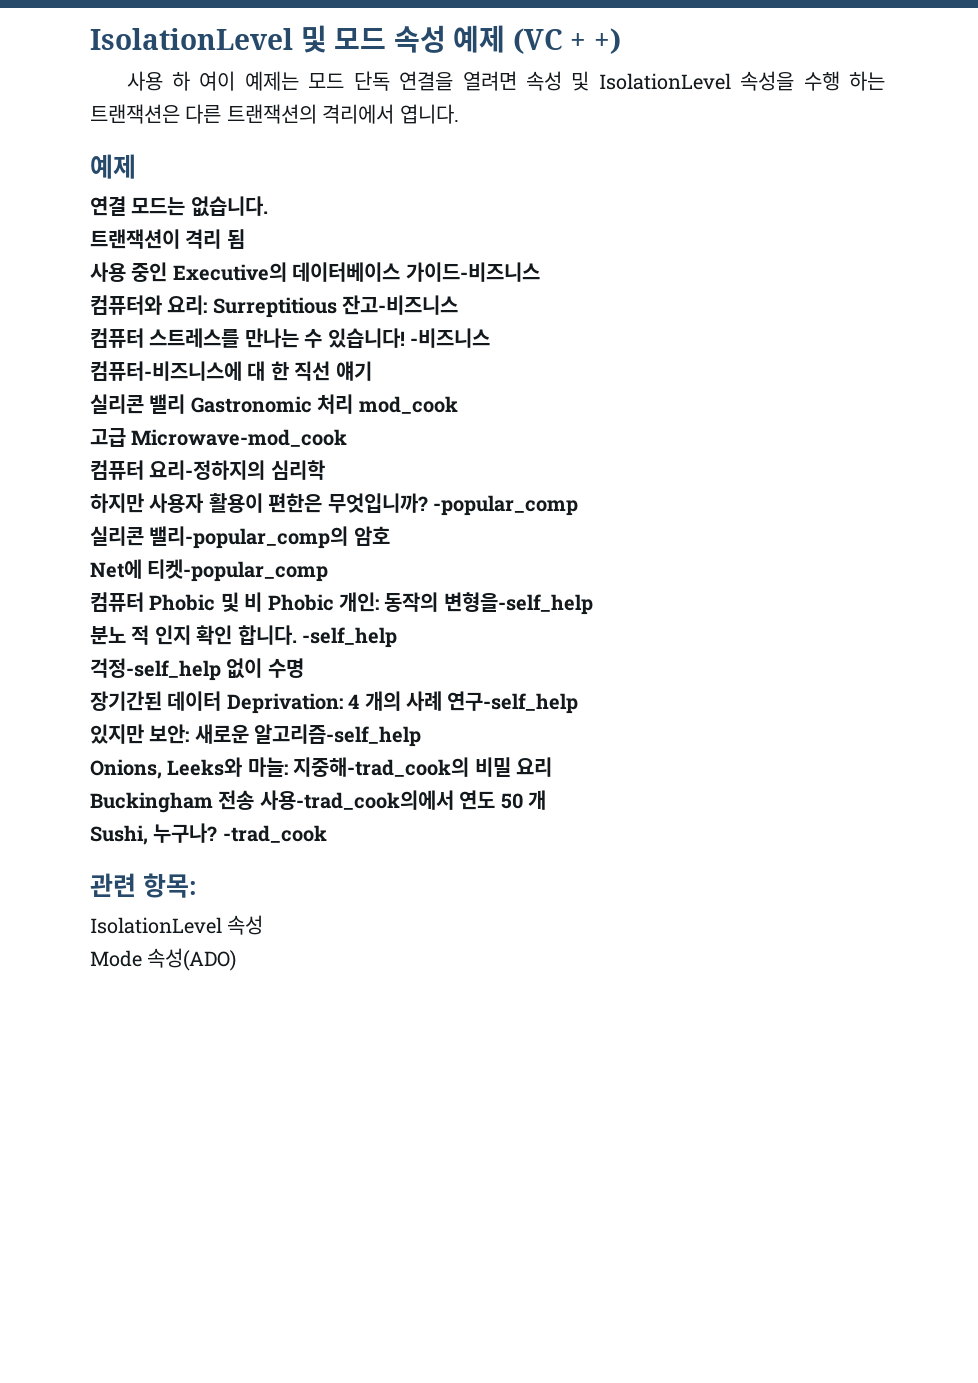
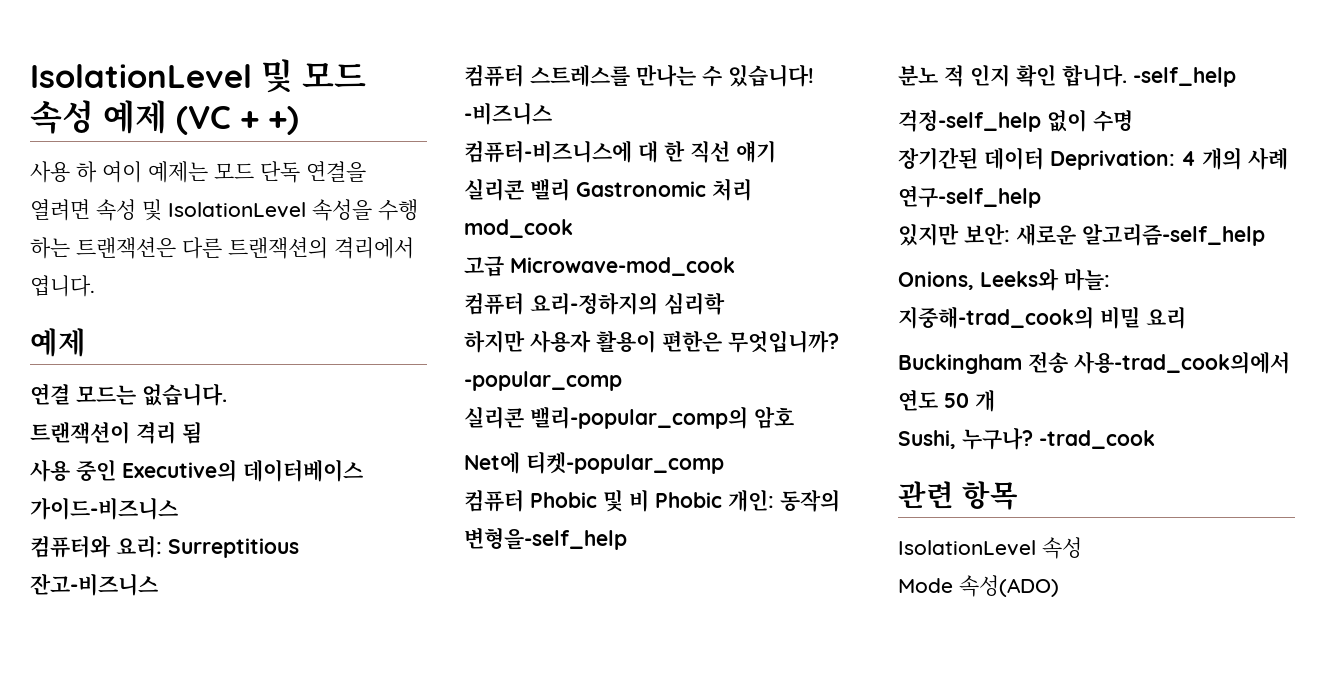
- 관련 항목:
+ 관련 항목

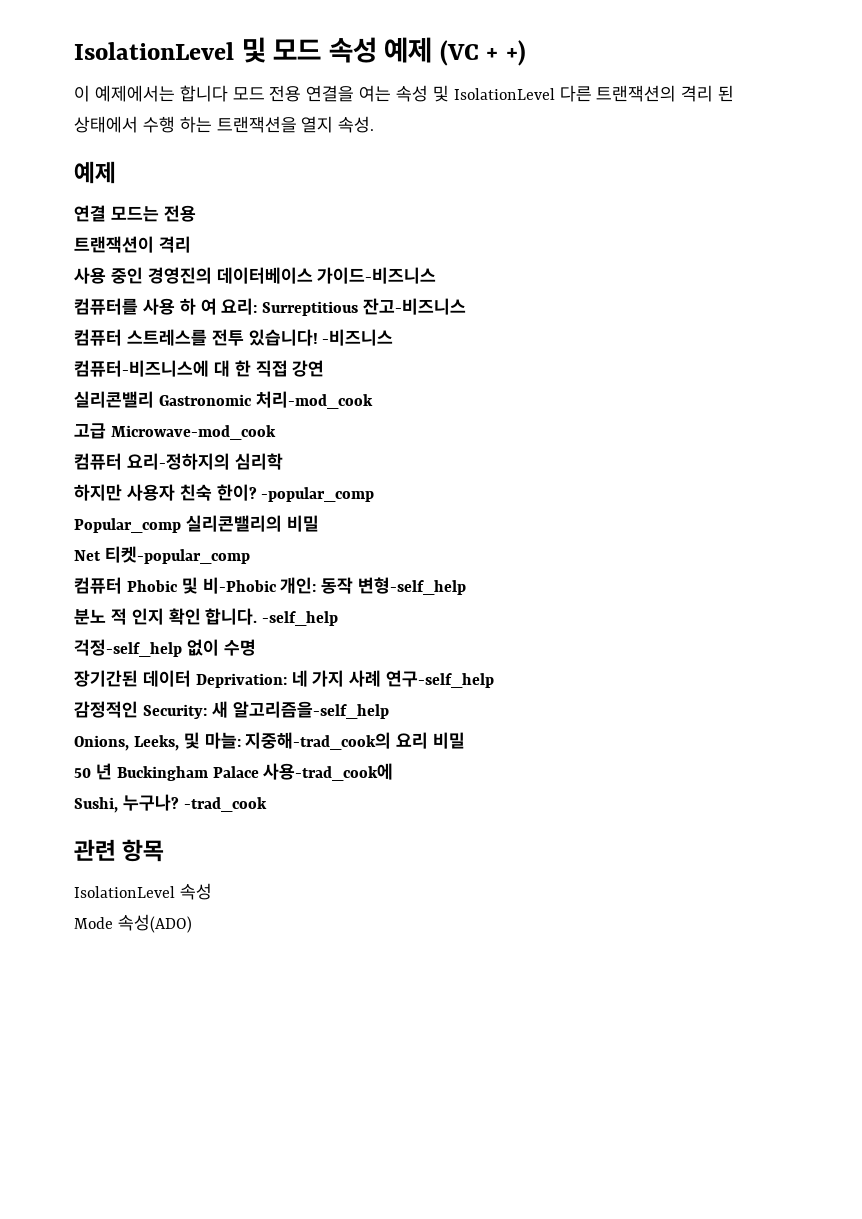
- 사용 하 여이 예제는 모드 단독 연결을 열려면 속성 및 IsolationLevel 속성을 수행 하는 트랜잭션은 다른 트랜잭션의 격리에서 엽니다.
+ 이 예제에서는 합니다 모드 전용 연결을 여는 속성 및 IsolationLevel 다른 트랜잭션의 격리 된 상태에서 수행 하는 트랜잭션을 열지 속성.
- 연결 모드는 없습니다.
+ 연결 모드는 전용
- 트랜잭션이 격리 됨
+ 트랜잭션이 격리
- 사용 중인 Executive의 데이터베이스 가이드-비즈니스
+ 사용 중인 경영진의 데이터베이스 가이드-비즈니스
- 컴퓨터와 요리: Surreptitious 잔고-비즈니스
+ 컴퓨터를 사용 하 여 요리: Surreptitious 잔고-비즈니스
- 컴퓨터 스트레스를 만나는 수 있습니다!
+ 컴퓨터 스트레스를 전투 있습니다!
- 컴퓨터-비즈니스에 대 한 직선 얘기
- 실리콘 밸리 Gastronomic 처리 mod_cook
+ 컴퓨터-비즈니스에 대 한 직접 강연
+ 실리콘밸리 Gastronomic 처리-mod_cook
- 하지만 사용자 활용이 편한은 무엇입니까? -popular_comp
- 실리콘 밸리-popular_comp의 암호
- Net에 티켓-popular_comp
+ 하지만 사용자 친숙 한이? -popular_comp
+ Popular_comp 실리콘밸리의 비밀
+ Net 티켓-popular_comp
- 컴퓨터 Phobic 및 비 Phobic 개인: 동작의 변형을-self_help
+ 컴퓨터 Phobic 및 비-Phobic 개인: 동작 변형-self_help
- 장기간된 데이터 Deprivation: 4 개의 사례 연구-self_help
+ 장기간된 데이터 Deprivation: 네 가지 사례 연구-self_help
- 있지만 보안: 새로운 알고리즘-self_help
+ 감정적인 Security: 새 알고리즘을-self_help
- Onions, Leeks와 마늘: 지중해-trad_cook의 비밀 요리
- Buckingham 전송 사용-trad_cook의에서 연도 50 개
+ Onions, Leeks, 및 마늘: 지중해-trad_cook의 요리 비밀
+ 50 년 Buckingham Palace 사용-trad_cook에

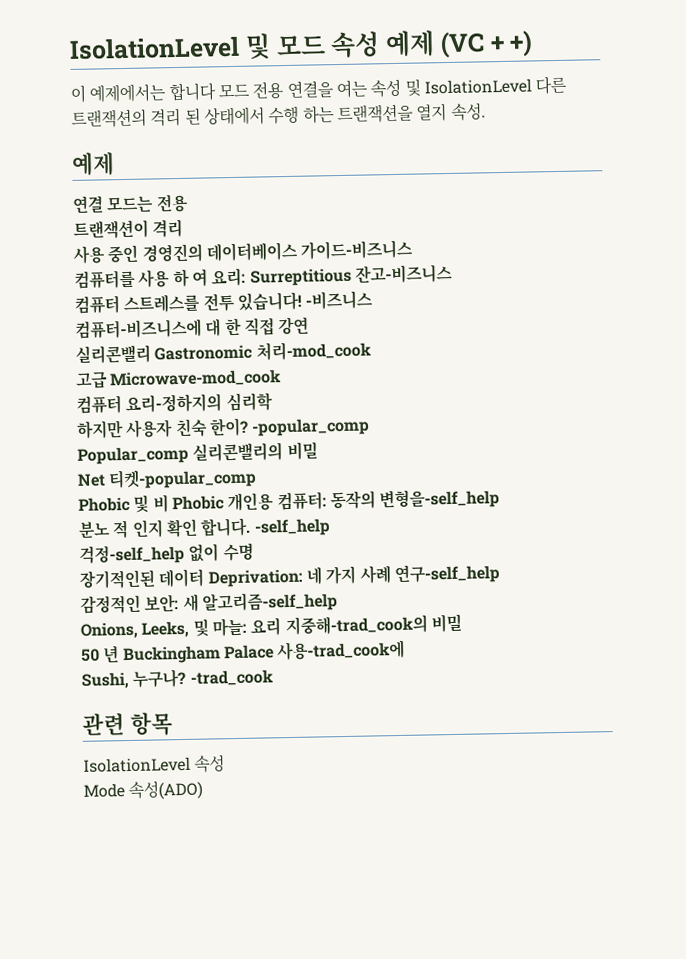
- 컴퓨터 Phobic 및 비-Phobic 개인: 동작 변형-self_help
+ Phobic 및 비 Phobic 개인용 컴퓨터: 동작의 변형을-self_help
- 장기간된 데이터 Deprivation: 네 가지 사례 연구-self_help
+ 장기적인된 데이터 Deprivation: 네 가지 사례 연구-self_help
- 감정적인 Security: 새 알고리즘을-self_help
+ 감정적인 보안: 새 알고리즘-self_help
- Onions, Leeks, 및 마늘: 지중해-trad_cook의 요리 비밀
+ Onions, Leeks, 및 마늘: 요리 지중해-trad_cook의 비밀

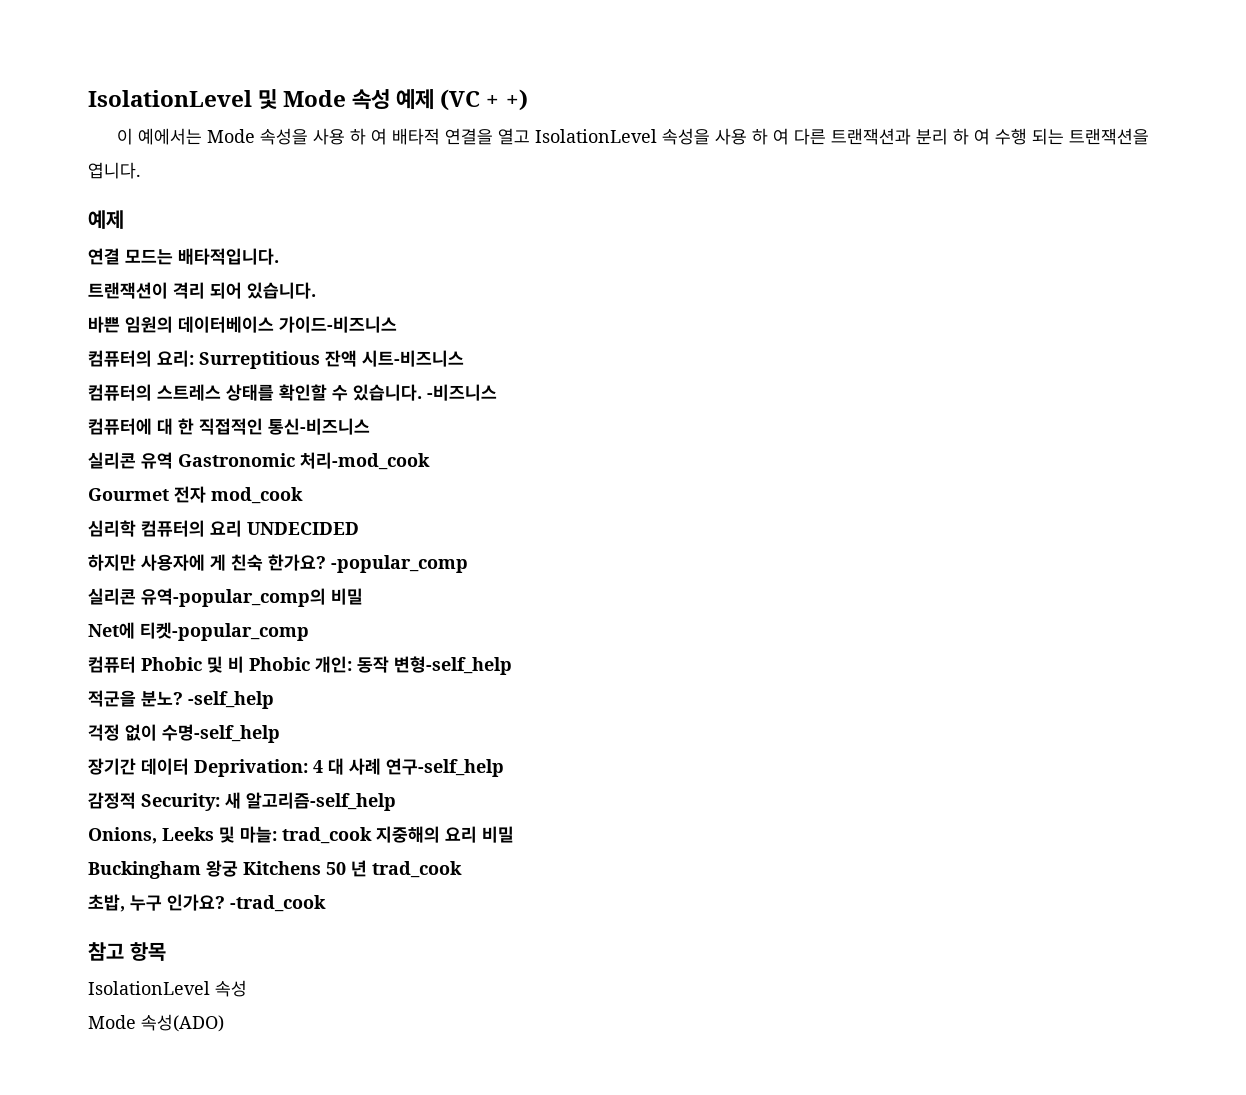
- IsolationLevel 및 모드 속성 예제 (VC + +)
+ IsolationLevel 및 Mode 속성 예제 (VC + +)
- 이 예제에서는 합니다 모드 전용 연결을 여는 속성 및 IsolationLevel 다른 트랜잭션의 격리 된 상태에서 수행 하는 트랜잭션을 열지 속성.
+ 이 예에서는 Mode 속성을 사용 하 여 배타적 연결을 열고 IsolationLevel 속성을 사용 하 여 다른 트랜잭션과 분리 하 여 수행 되는 트랜잭션을 엽니다.
- 연결 모드는 전용
+ 연결 모드는 배타적입니다.
- 트랜잭션이 격리
- 사용 중인 경영진의 데이터베이스 가이드-비즈니스
- 컴퓨터를 사용 하 여 요리: Surreptitious 잔고-비즈니스
- 컴퓨터 스트레스를 전투 있습니다!
+ 트랜잭션이 격리 되어 있습니다.
+ 바쁜 임원의 데이터베이스 가이드-비즈니스
+ 컴퓨터의 요리: Surreptitious 잔액 시트-비즈니스
+ 컴퓨터의 스트레스 상태를 확인할 수 있습니다.
- 컴퓨터-비즈니스에 대 한 직접 강연
- 실리콘밸리 Gastronomic 처리-mod_cook
- 고급 Microwave-mod_cook
- 컴퓨터 요리-정하지의 심리학
- 하지만 사용자 친숙 한이? -popular_comp
- Popular_comp 실리콘밸리의 비밀
- Net 티켓-popular_comp
- Phobic 및 비 Phobic 개인용 컴퓨터: 동작의 변형을-self_help
- 분노 적 인지 확인 합니다. -self_help
- 걱정-self_help 없이 수명
- 장기적인된 데이터 Deprivation: 네 가지 사례 연구-self_help
+ 컴퓨터에 대 한 직접적인 통신-비즈니스
+ 실리콘 유역 Gastronomic 처리-mod_cook
+ Gourmet 전자 mod_cook
+ 심리학 컴퓨터의 요리 UNDECIDED
+ 하지만 사용자에 게 친숙 한가요? -popular_comp
+ 실리콘 유역-popular_comp의 비밀
+ Net에 티켓-popular_comp
+ 컴퓨터 Phobic 및 비 Phobic 개인: 동작 변형-self_help
+ 적군을 분노? -self_help
+ 걱정 없이 수명-self_help
+ 장기간 데이터 Deprivation: 4 대 사례 연구-self_help
- 감정적인 보안: 새 알고리즘-self_help
+ 감정적 Security: 새 알고리즘-self_help
- Onions, Leeks, 및 마늘: 요리 지중해-trad_cook의 비밀
- 50 년 Buckingham Palace 사용-trad_cook에
- Sushi, 누구나?
+ Onions, Leeks 및 마늘: trad_cook 지중해의 요리 비밀
+ Buckingham 왕궁 Kitchens 50 년 trad_cook
+ 초밥, 누구 인가요?
- 관련 항목
+ 참고 항목

